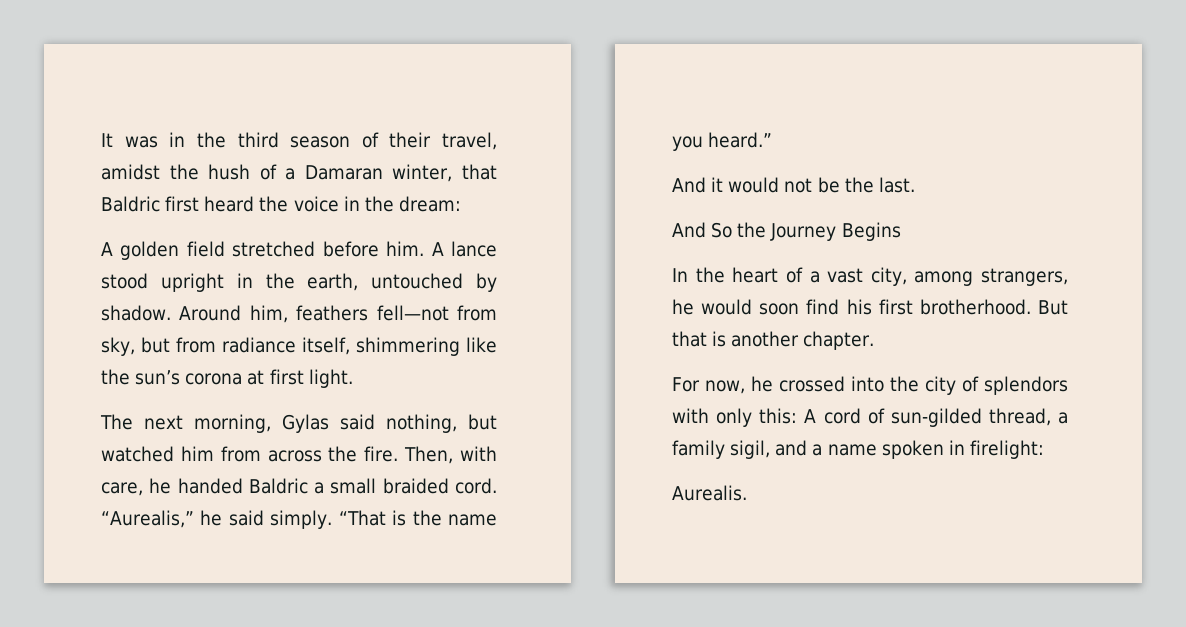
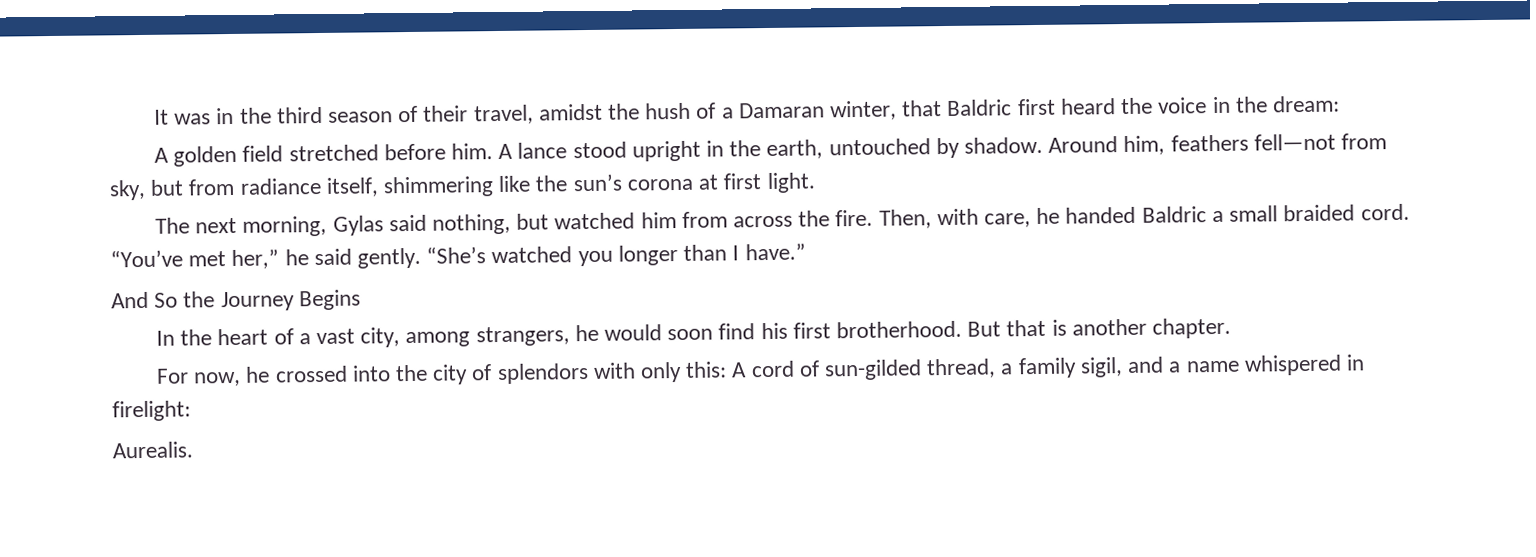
- “Aurealis,” he said simply. “That is the name you heard.”
- And it would not be the last.
+ “You’ve met her,” he said gently. “She’s watched you longer than I have.”
- For now, he crossed into the city of splendors with only this: A cord of sun-gilded thread, a family sigil, and a name spoken in firelight:
+ For now, he crossed into the city of splendors with only this: A cord of sun-gilded thread, a family sigil, and a name whispered in firelight:

